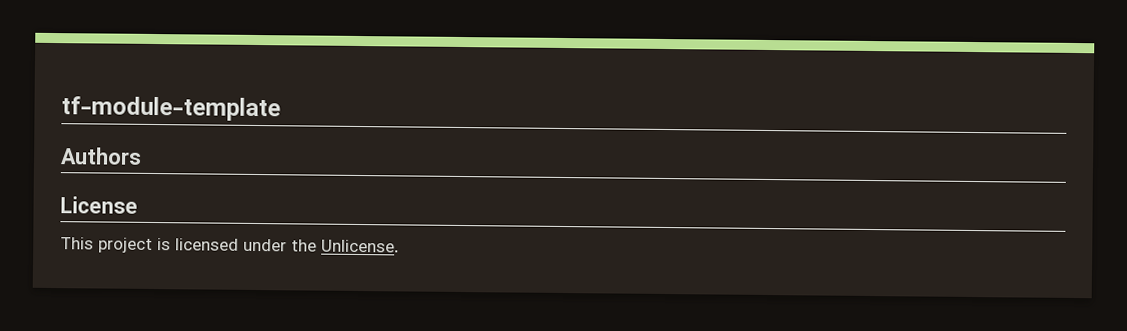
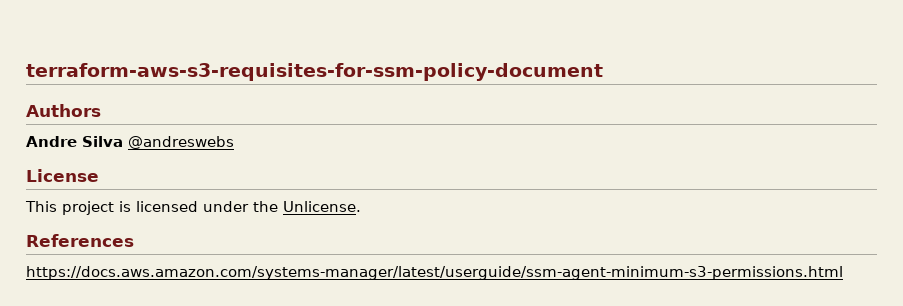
- tf-module-template
+ terraform-aws-s3-requisites-for-ssm-policy-document
+ Andre Silva @andreswebs
+ References
+ https://docs.aws.amazon.com/systems-manager/latest/userguide/ssm-agent-minimum-s3-permissions.html

